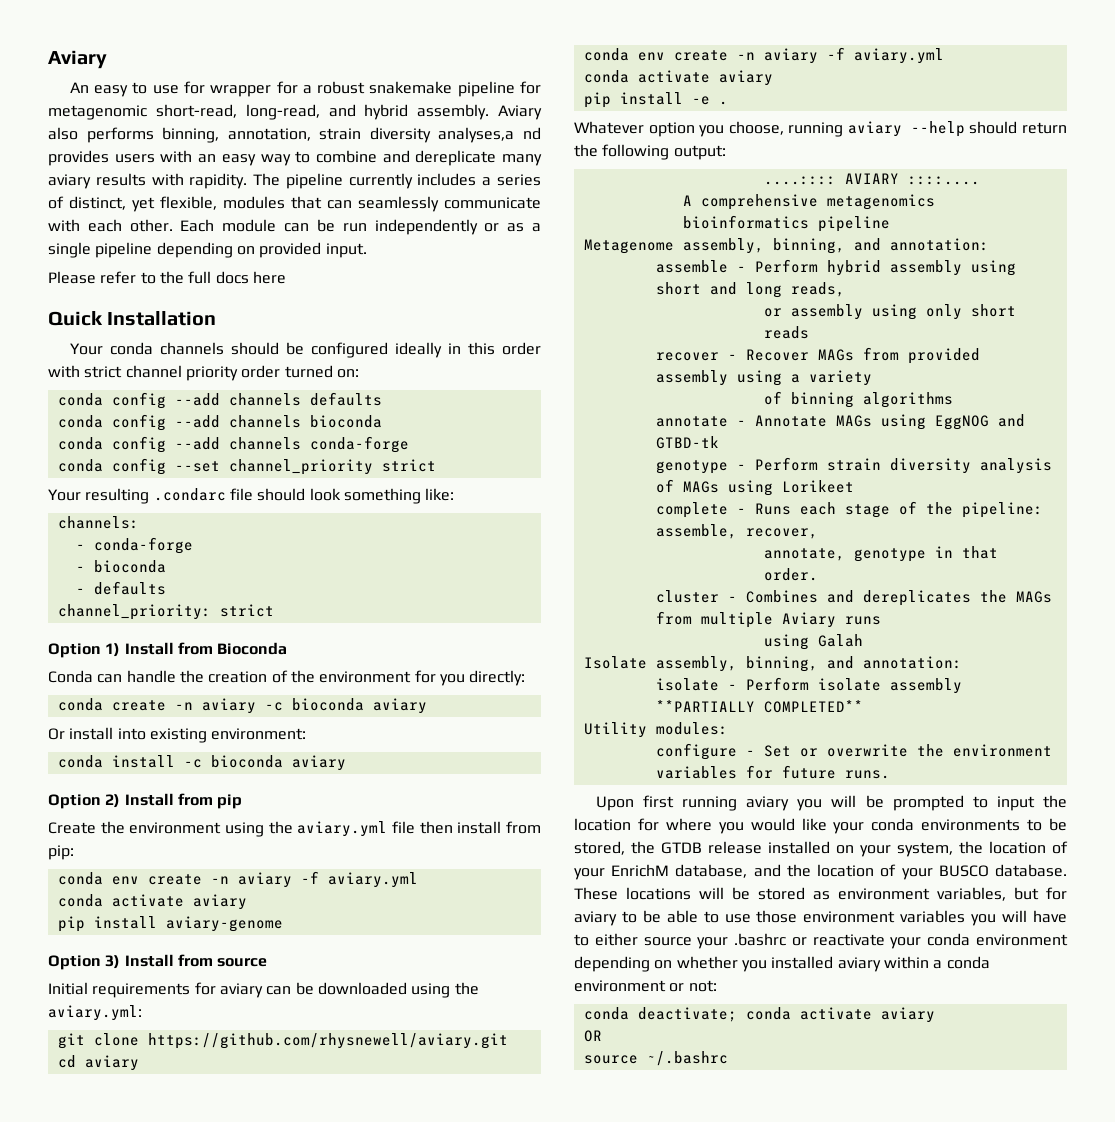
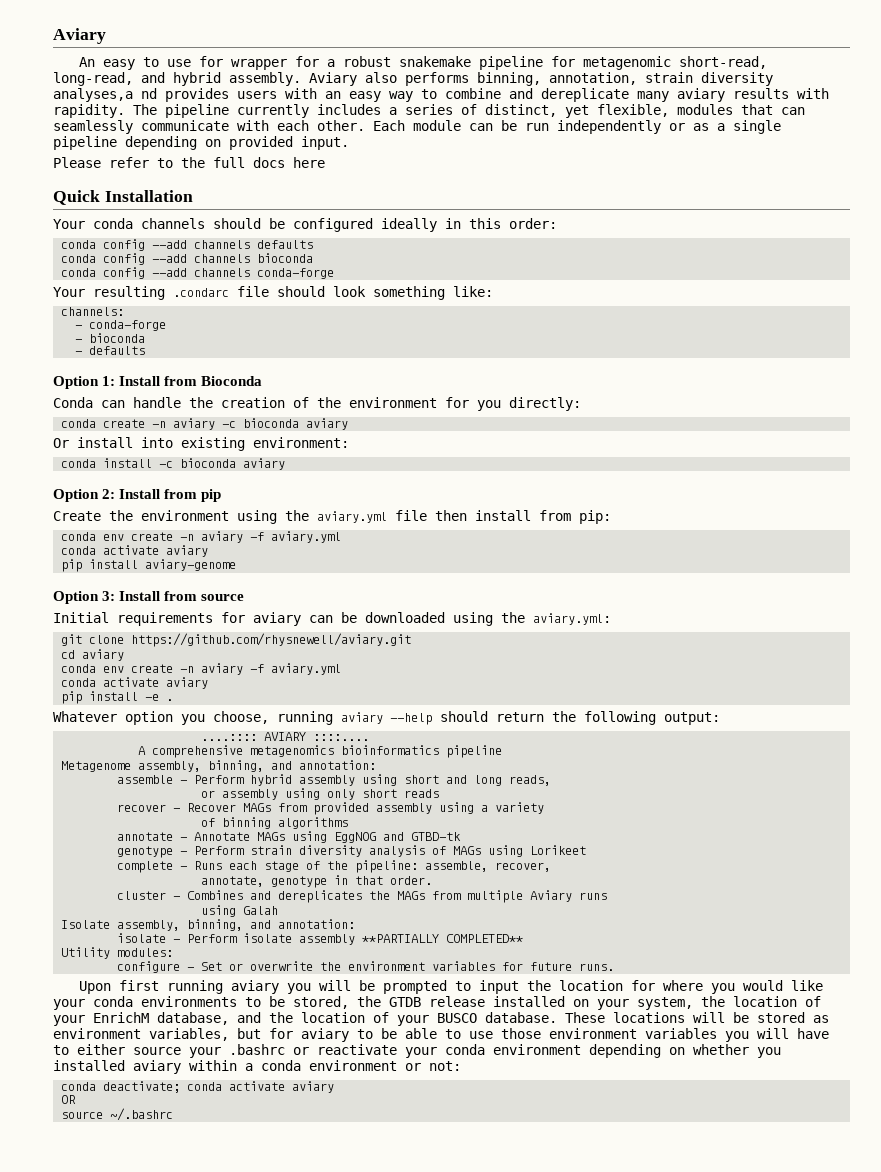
- Your conda channels should be configured ideally in this order with strict channel priority order turned on:
+ Your conda channels should be configured ideally in this order:
- conda config --set channel_priority strict
- channel_priority: strict
- Option 1) Install from Bioconda
+ Option 1: Install from Bioconda
- Option 2) Install from pip
+ Option 2: Install from pip
- Option 3) Install from source
+ Option 3: Install from source

